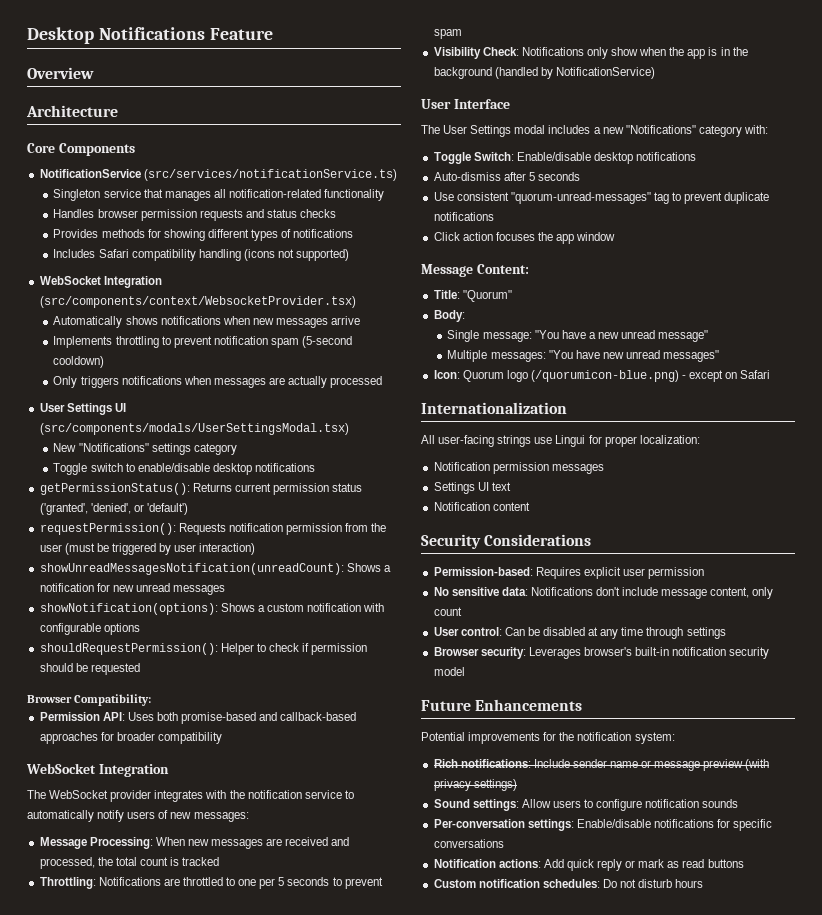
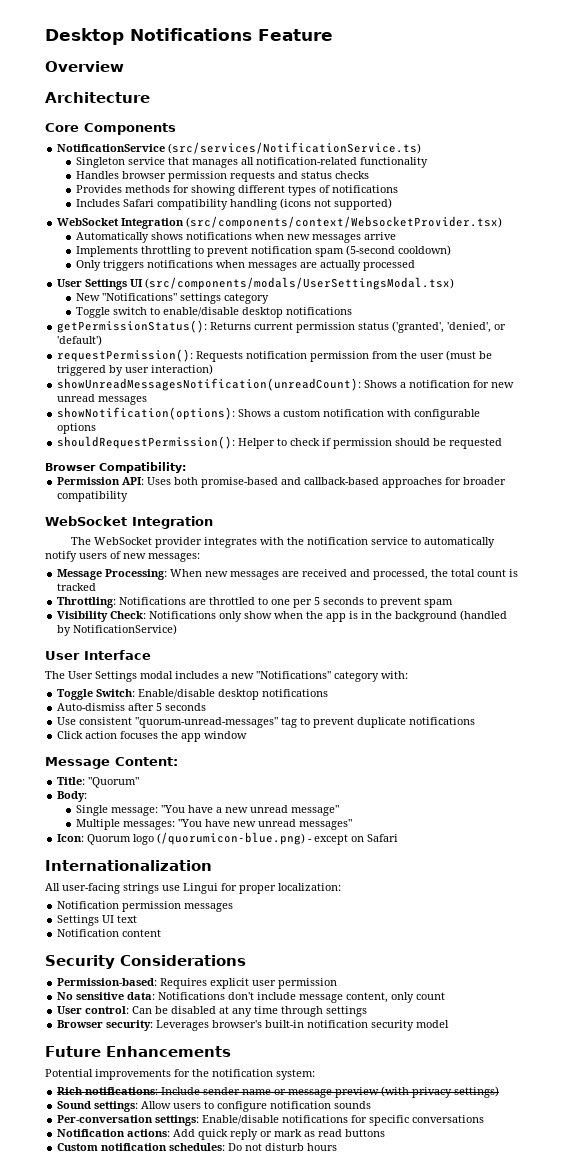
- NotificationService (src/services/notificationService.ts)
+ NotificationService (src/services/NotificationService.ts)

